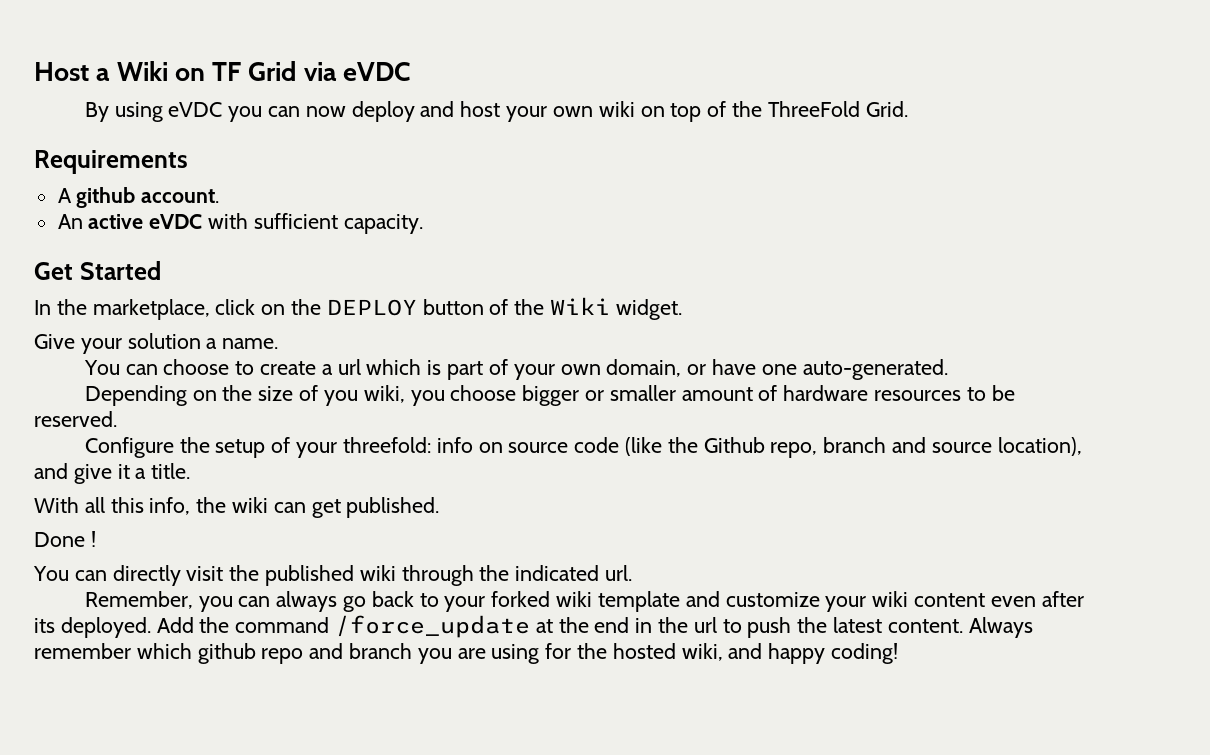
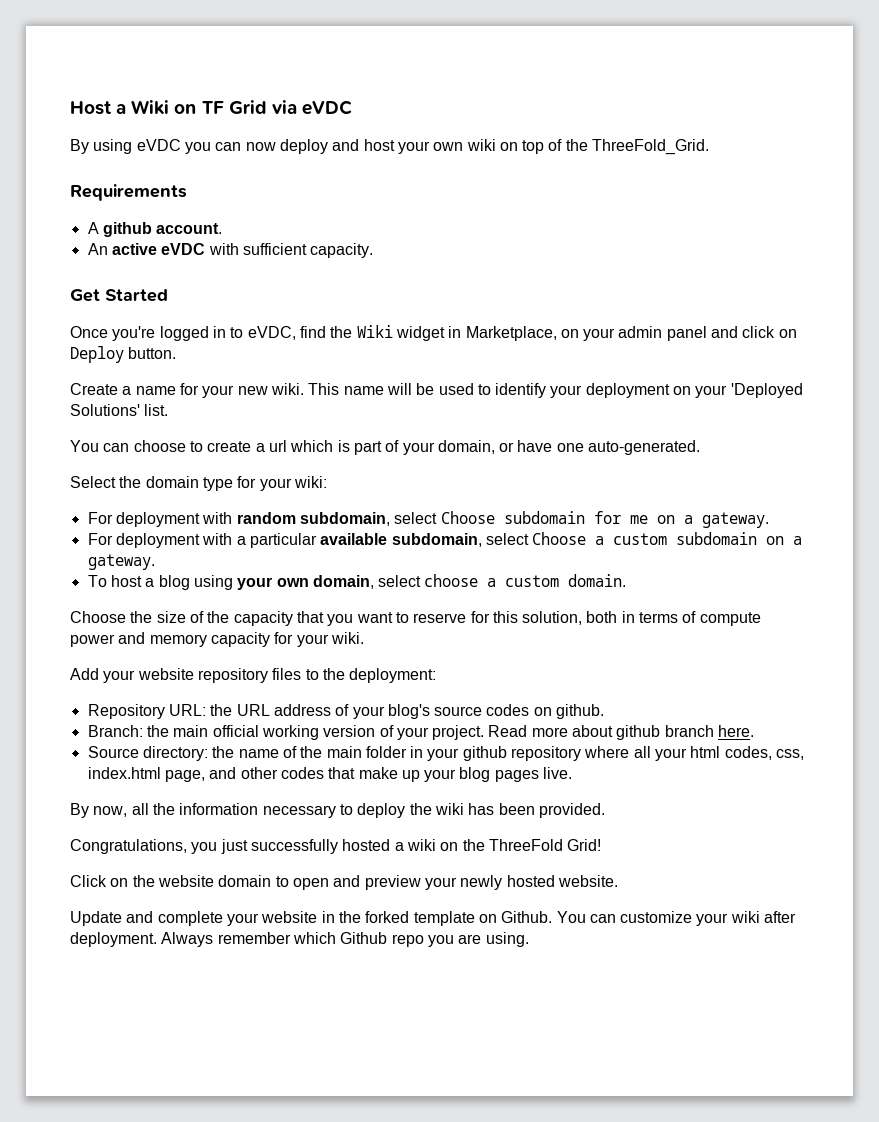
- By using eVDC you can now deploy and host your own wiki on top of the ThreeFold Grid.
+ By using eVDC you can now deploy and host your own wiki on top of the ThreeFold_Grid.
- In the marketplace, click on the DEPLOY button of the Wiki widget.
- Give your solution a name.
+ Once you're logged in to eVDC, find the Wiki widget in Marketplace, on your admin panel and click on Deploy button.
+ Create a name for your new wiki. This name will be used to identify your deployment on your 'Deployed Solutions' list.
- You can choose to create a url which is part of your own domain, or have one auto-generated.
+ You can choose to create a url which is part of your domain, or have one auto-generated.
- Depending on the size of you wiki, you choose bigger or smaller amount of hardware resources to be reserved.
- Configure the setup of your threefold: info on source code (like the Github repo, branch and source location), and give it a title.
- With all this info, the wiki can get published.
- Done !
- You can directly visit the published wiki through the indicated url.
- Remember, you can always go back to your forked wiki template and customize your wiki content even after its deployed. Add the command /force_update at the end in the url to push the latest content. Always remember which github repo and branch you are using for the hosted wiki, and happy coding!
+ Select the domain type for your wiki:
+ For deployment with random subdomain, select Choose subdomain for me on a gateway.
+ For deployment with a particular available subdomain, select Choose a custom subdomain on a gateway.
+ To host a blog using your own domain, select choose a custom domain.
+ Choose the size of the capacity that you want to reserve for this solution, both in terms of compute power and memory capacity for your wiki.
+ Add your website repository files to the deployment:
+ Repository URL: the URL address of your blog's source codes on github.
+ Branch: the main official working version of your project. Read more about github branch here.
+ Source directory: the name of the main folder in your github repository where all your html codes, css, index.html page, and other codes that make up your blog pages live.
+ By now, all the information necessary to deploy the wiki has been provided.
+ Congratulations, you just successfully hosted a wiki on the ThreeFold Grid!
+ Click on the website domain to open and preview your newly hosted website.
+ Update and complete your website in the forked template on Github. You can customize your wiki after deployment. Always remember which Github repo you are using.

